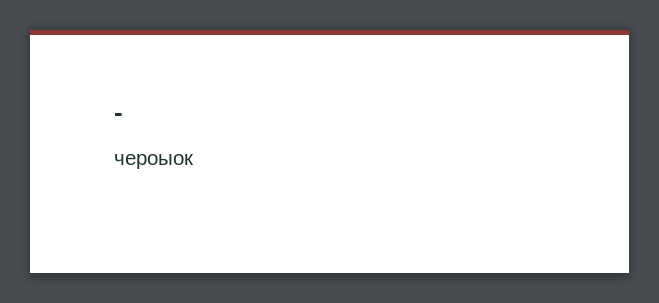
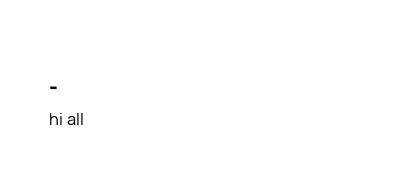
- чероыок
+ hi all

